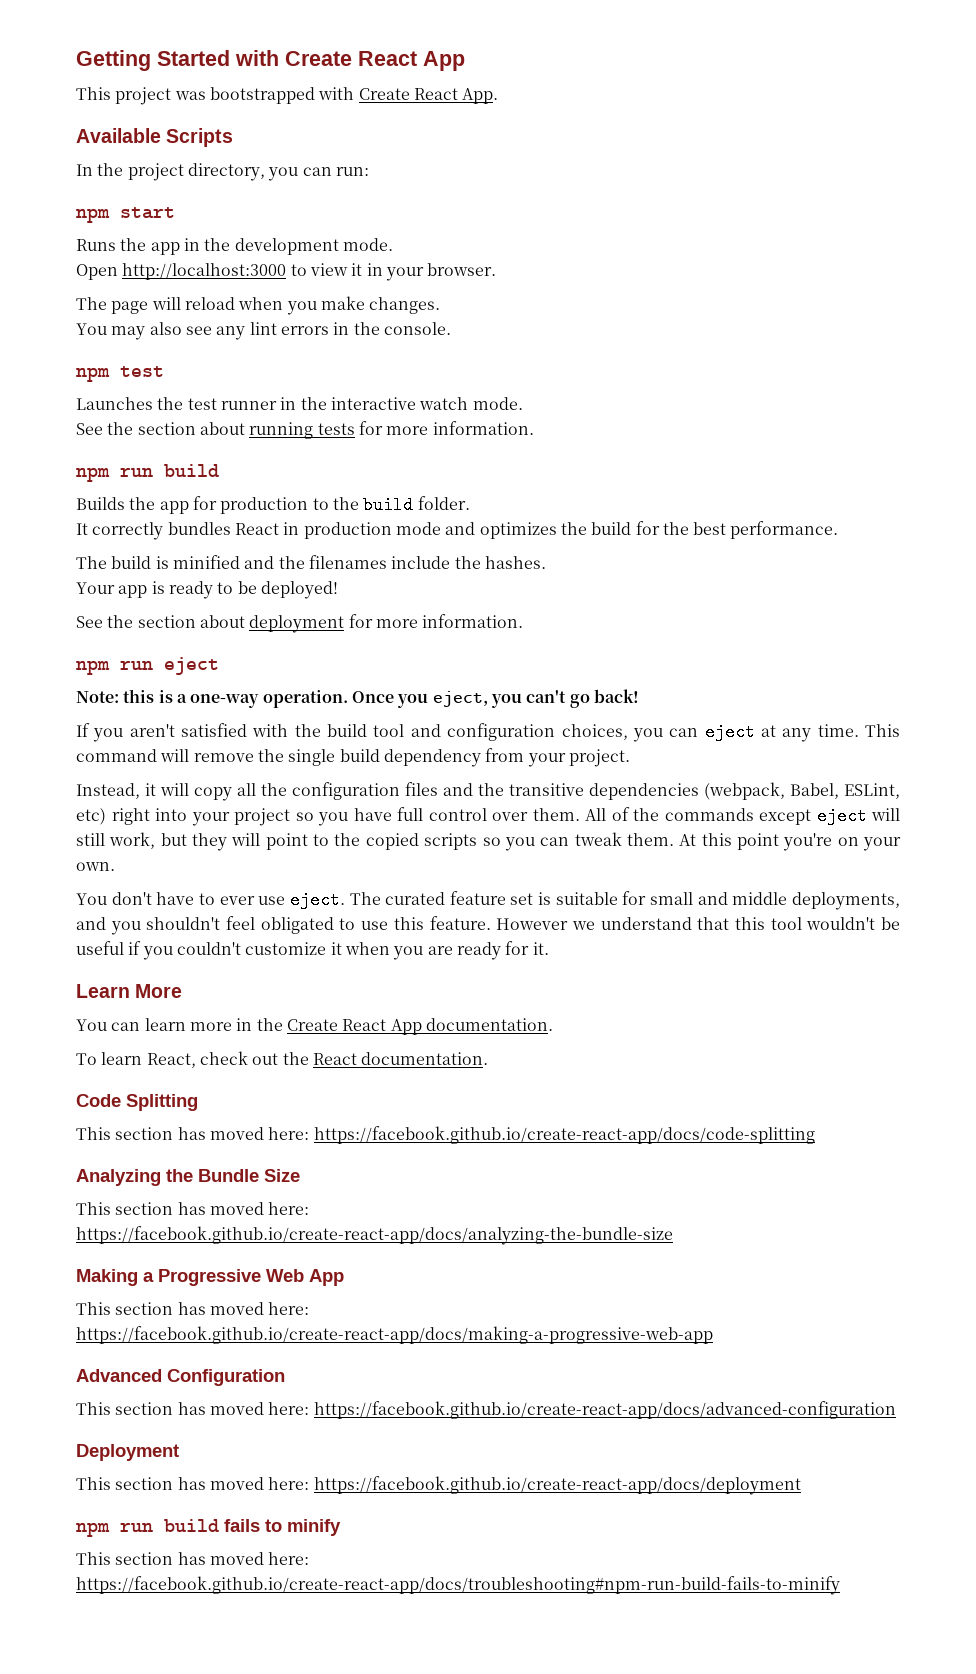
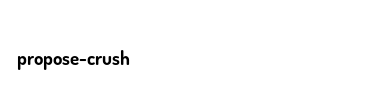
- Getting Started with Create React App
- This project was bootstrapped with Create React App.
- Available Scripts
- In the project directory, you can run:
- npm start
- Runs the app in the development mode.
- Open http://localhost:3000 to view it in your browser.
- The page will reload when you make changes.
- You may also see any lint errors in the console.
- npm test
- Launches the test runner in the interactive watch mode.
- See the section about running tests for more information.
- npm run build
- Builds the app for production to the build folder.
- It correctly bundles React in production mode and optimizes the build for the best performance.
- The build is minified and the filenames include the hashes.
- Your app is ready to be deployed!
- See the section about deployment for more information.
- npm run eject
- Note: this is a one-way operation. Once you eject, you can't go back!
- If you aren't satisfied with the build tool and configuration choices, you can eject at any time. This command will remove the single build dependency from your project.
- Instead, it will copy all the configuration files and the transitive dependencies (webpack, Babel, ESLint, etc) right into your project so you have full control over them. All of the commands except eject will still work, but they will point to the copied scripts so you can tweak them. At this point you're on your own.
- You don't have to ever use eject. The curated feature set is suitable for small and middle deployments, and you shouldn't feel obligated to use this feature. However we understand that this tool wouldn't be useful if you couldn't customize it when you are ready for it.
- Learn More
- You can learn more in the Create React App documentation.
- To learn React, check out the React documentation.
- Code Splitting
- This section has moved here: https://facebook.github.io/create-react-app/docs/code-splitting
- Analyzing the Bundle Size
- This section has moved here: https://facebook.github.io/create-react-app/docs/analyzing-the-bundle-size
- Making a Progressive Web App
- This section has moved here: https://facebook.github.io/create-react-app/docs/making-a-progressive-web-app
- Advanced Configuration
- This section has moved here: https://facebook.github.io/create-react-app/docs/advanced-configuration
- Deployment
- This section has moved here: https://facebook.github.io/create-react-app/docs/deployment
- npm run build fails to minify
- This section has moved here: https://facebook.github.io/create-react-app/docs/troubleshooting#npm-run-build-fails-to-minify
+ propose-crush

